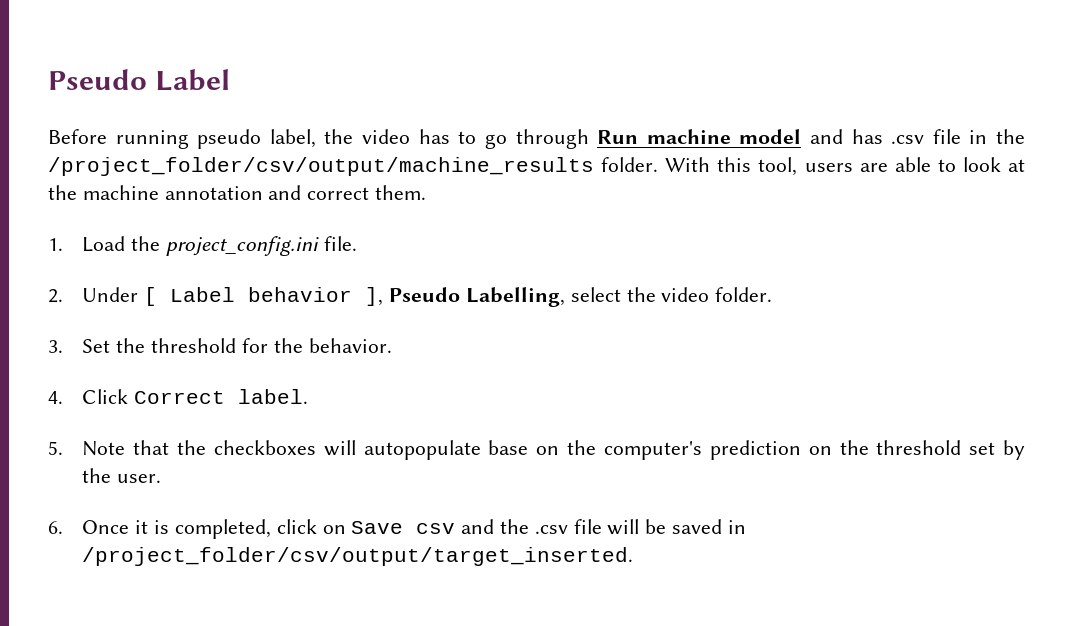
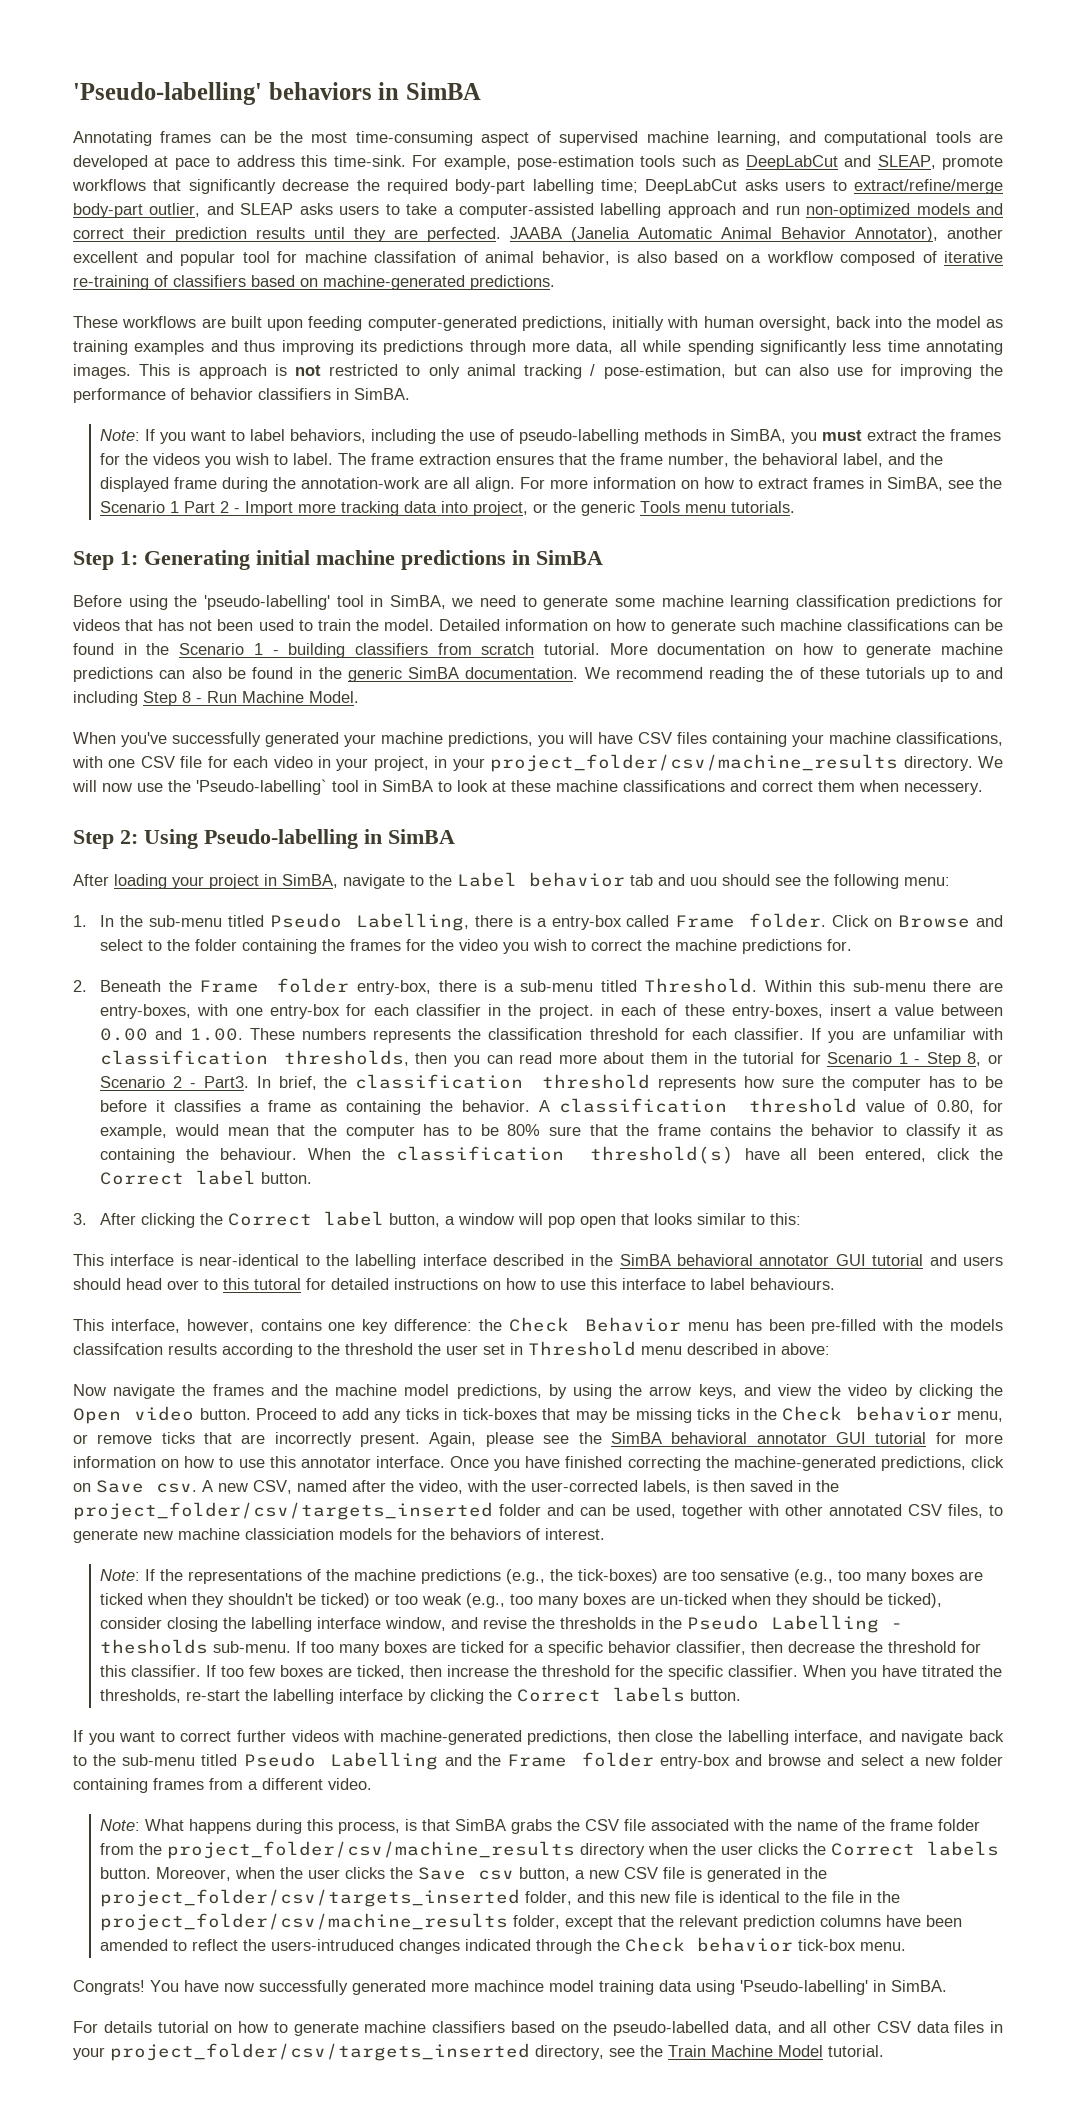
- Pseudo Label
- Before running pseudo label, the video has to go through Run machine model and has .csv file in the /project_folder/csv/output/machine_results folder. With this tool, users are able to look at the machine annotation and correct them.
- 1. Load the project_config.ini file.
- 2. Under [ Label behavior ], Pseudo Labelling, select the video folder.
- 3. Set the threshold for the behavior.
- 4. Click Correct label.
- 5. Note that the checkboxes will autopopulate base on the computer's prediction on the threshold set by the user.
- 6. Once it is completed, click on Save csv and the .csv file will be saved in /project_folder/csv/output/target_inserted.
+ 'Pseudo-labelling' behaviors in SimBA
+ Annotating frames can be the most time-consuming aspect of supervised machine learning, and computational tools are developed at pace to address this time-sink. For example, pose-estimation tools such as DeepLabCut and SLEAP, promote workflows that significantly decrease the required body-part labelling time; DeepLabCut asks users to extract/refine/merge body-part outlier, and SLEAP asks users to take a computer-assisted labelling approach and run non-optimized models and correct their prediction results until they are perfected. JAABA (Janelia Automatic Animal Behavior Annotator), another excellent and popular tool for machine classifation of animal behavior, is also based on a workflow composed of iterative re-training of classifiers based on machine-generated predictions.
+ These workflows are built upon feeding computer-generated predictions, initially with human oversight, back into the model as training examples and thus improving its predictions through more data, all while spending significantly less time annotating images. This is approach is not restricted to only animal tracking / pose-estimation, but can also use for improving the performance of behavior classifiers in SimBA.
+ Note: If you want to label behaviors, including the use of pseudo-labelling methods in SimBA, you must extract the frames for the videos you wish to label. The frame extraction ensures that the frame number, the behavioral label, and the displayed frame during the annotation-work are all align. For more information on how to extract frames in SimBA, see the Scenario 1 Part 2 - Import more tracking data into project, or the generic Tools menu tutorials.
+ Step 1: Generating initial machine predictions in SimBA
+ Before using the 'pseudo-labelling' tool in SimBA, we need to generate some machine learning classification predictions for videos that has not been used to train the model. Detailed information on how to generate such machine classifications can be found in the Scenario 1 - building classifiers from scratch tutorial. More documentation on how to generate machine predictions can also be found in the generic SimBA documentation. We recommend reading the of these tutorials up to and including Step 8 - Run Machine Model.
+ When you've successfully generated your machine predictions, you will have CSV files containing your machine classifications, with one CSV file for each video in your project, in your project_folder/csv/machine_results directory. We will now use the 'Pseudo-labelling` tool in SimBA to look at these machine classifications and correct them when necessery.
+ Step 2: Using Pseudo-labelling in SimBA
+ After loading your project in SimBA, navigate to the Label behavior tab and uou should see the following menu:
+ 1. In the sub-menu titled Pseudo Labelling, there is a entry-box called Frame folder. Click on Browse and select to the folder containing the frames for the video you wish to correct the machine predictions for.
+ 2. Beneath the Frame folder entry-box, there is a sub-menu titled Threshold. Within this sub-menu there are entry-boxes, with one entry-box for each classifier in the project. in each of these entry-boxes, insert a value between 0.00 and 1.00. These numbers represents the classification threshold for each classifier. If you are unfamiliar with classification thresholds, then you can read more about them in the tutorial for Scenario 1 - Step 8, or Scenario 2 - Part3. In brief, the classification threshold represents how sure the computer has to be before it classifies a frame as containing the behavior. A classification threshold value of 0.80, for example, would mean that the computer has to be 80% sure that the frame contains the behavior to classify it as containing the behaviour. When the classification threshold(s) have all been entered, click the Correct label button.
+ 3. After clicking the Correct label button, a window will pop open that looks similar to this:
+ This interface is near-identical to the labelling interface described in the SimBA behavioral annotator GUI tutorial and users should head over to this tutoral for detailed instructions on how to use this interface to label behaviours.
+ This interface, however, contains one key difference: the Check Behavior menu has been pre-filled with the models classifcation results according to the threshold the user set in Threshold menu described in above:
+ Now navigate the frames and the machine model predictions, by using the arrow keys, and view the video by clicking the Open video button. Proceed to add any ticks in tick-boxes that may be missing ticks in the Check behavior menu, or remove ticks that are incorrectly present. Again, please see the SimBA behavioral annotator GUI tutorial for more information on how to use this annotator interface. Once you have finished correcting the machine-generated predictions, click on Save csv. A new CSV, named after the video, with the user-corrected labels, is then saved in the project_folder/csv/targets_inserted folder and can be used, together with other annotated CSV files, to generate new machine classiciation models for the behaviors of interest.
+ Note: If the representations of the machine predictions (e.g., the tick-boxes) are too sensative (e.g., too many boxes are ticked when they shouldn't be ticked) or too weak (e.g., too many boxes are un-ticked when they should be ticked), consider closing the labelling interface window, and revise the thresholds in the Pseudo Labelling - thesholds sub-menu. If too many boxes are ticked for a specific behavior classifier, then decrease the threshold for this classifier. If too few boxes are ticked, then increase the threshold for the specific classifier. When you have titrated the thresholds, re-start the labelling interface by clicking the Correct labels button.
+ If you want to correct further videos with machine-generated predictions, then close the labelling interface, and navigate back to the sub-menu titled Pseudo Labelling and the Frame folder entry-box and browse and select a new folder containing frames from a different video.
+ Note: What happens during this process, is that SimBA grabs the CSV file associated with the name of the frame folder from the project_folder/csv/machine_results directory when the user clicks the Correct labels button. Moreover, when the user clicks the Save csv button, a new CSV file is generated in the project_folder/csv/targets_inserted folder, and this new file is identical to the file in the project_folder/csv/machine_results folder, except that the relevant prediction columns have been amended to reflect the users-intruduced changes indicated through the Check behavior tick-box menu.
+ Congrats! You have now successfully generated more machince model training data using 'Pseudo-labelling' in SimBA.
+ For details tutorial on how to generate machine classifiers based on the pseudo-labelled data, and all other CSV data files in your project_folder/csv/targets_inserted directory, see the Train Machine Model tutorial.

